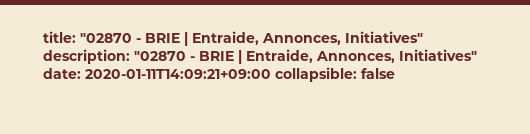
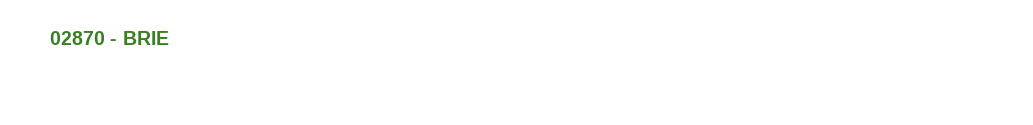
- title: "02870 - BRIE | Entraide, Annonces, Initiatives" description: "02870 - BRIE | Entraide, Annonces, Initiatives" date: 2020-01-11T14:09:21+09:00 collapsible: false
+ 02870 - BRIE

